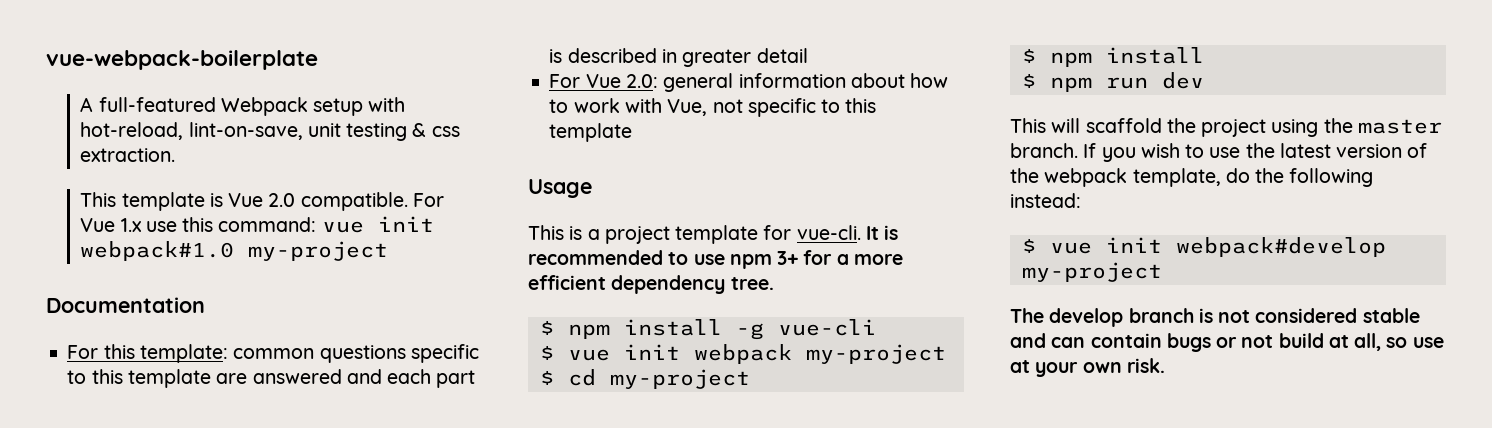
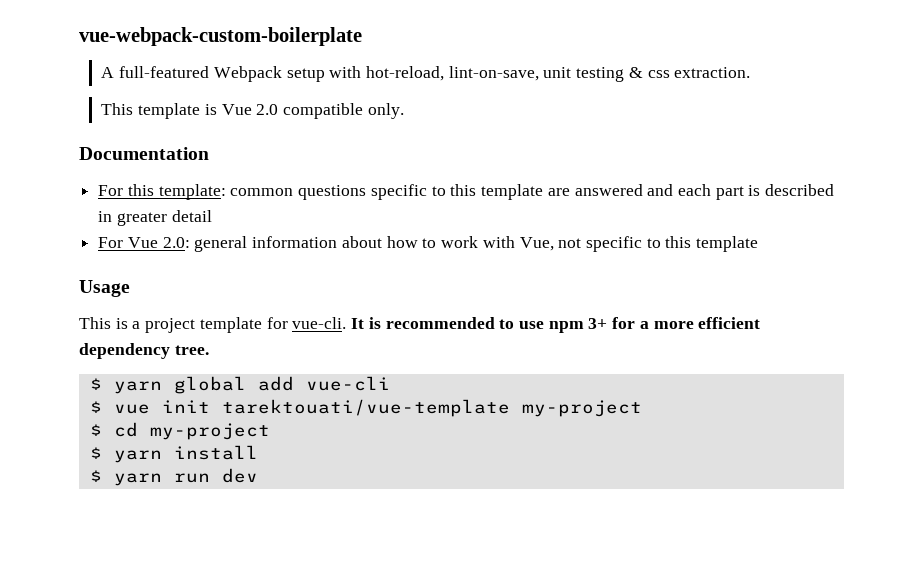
- vue-webpack-boilerplate
+ vue-webpack-custom-boilerplate
- This template is Vue 2.0 compatible. For Vue 1.x use this command: vue init webpack#1.0 my-project
+ This template is Vue 2.0 compatible only.
- $ npm install -g vue-cli
+ $ yarn global add vue-cli
- $ vue init webpack my-project
+ $ vue init tarektouati/vue-template my-project
  $ cd my-project
- $ npm install
+ $ yarn install
- $ npm run dev
+ $ yarn run dev
- This will scaffold the project using the master branch. If you wish to use the latest version of the webpack template, do the following instead:
- $ vue init webpack#develop my-project
- The develop branch is not considered stable and can contain bugs or not build at all, so use at your own risk.

